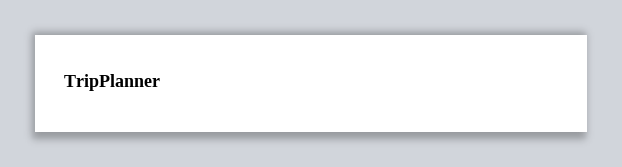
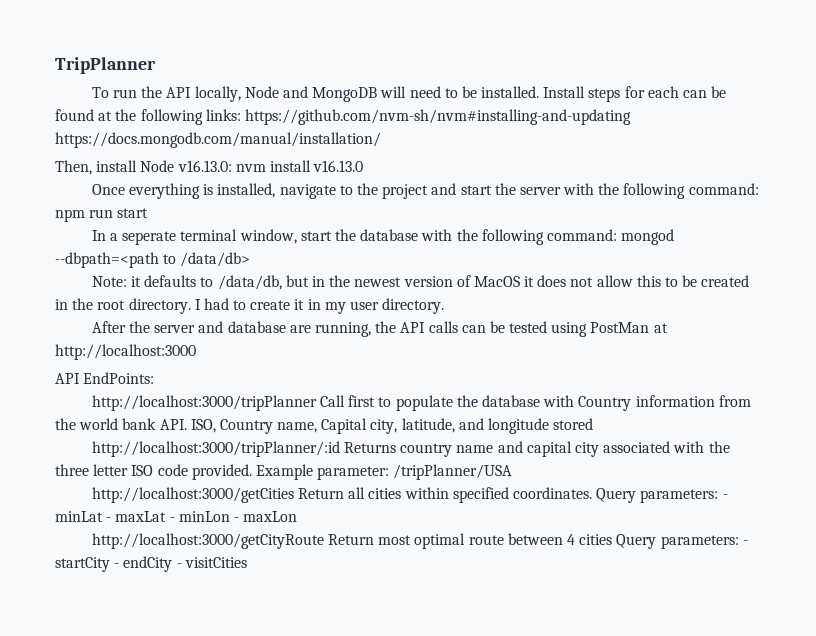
+ To run the API locally, Node and MongoDB will need to be installed. Install steps for each can be found at the following links: https://github.com/nvm-sh/nvm#installing-and-updating https://docs.mongodb.com/manual/installation/
+ Then, install Node v16.13.0: nvm install v16.13.0
+ Once everything is installed, navigate to the project and start the server with the following command: npm run start
+ In a seperate terminal window, start the database with the following command: mongod --dbpath=<path to /data/db>
+ Note: it defaults to /data/db, but in the newest version of MacOS it does not allow this to be created in the root directory. I had to create it in my user directory.
+ After the server and database are running, the API calls can be tested using PostMan at http://localhost:3000
+ API EndPoints:
+ http://localhost:3000/tripPlanner Call first to populate the database with Country information from the world bank API. ISO, Country name, Capital city, latitude, and longitude stored
+ http://localhost:3000/tripPlanner/:id Returns country name and capital city associated with the three letter ISO code provided. Example parameter: /tripPlanner/USA
+ http://localhost:3000/getCities Return all cities within specified coordinates. Query parameters: - minLat - maxLat - minLon - maxLon
+ http://localhost:3000/getCityRoute Return most optimal route between 4 cities Query parameters: - startCity - endCity - visitCities

